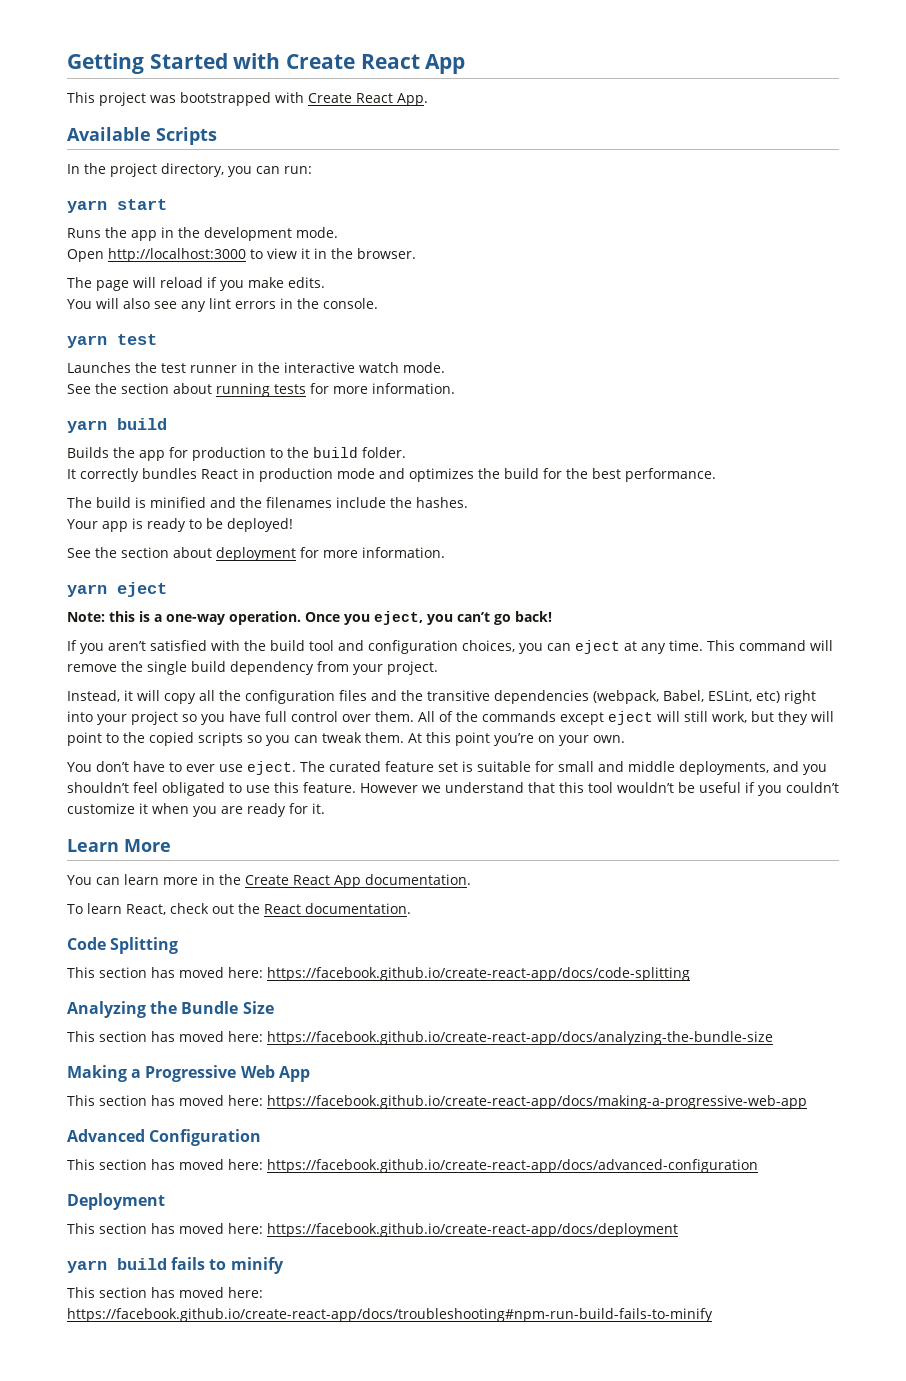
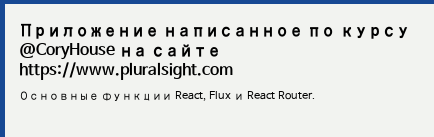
- Getting Started with Create React App
- This project was bootstrapped with Create React App.
- Available Scripts
- In the project directory, you can run:
- yarn start
- Runs the app in the development mode.
- Open http://localhost:3000 to view it in the browser.
- The page will reload if you make edits.
- You will also see any lint errors in the console.
- yarn test
- Launches the test runner in the interactive watch mode.
- See the section about running tests for more information.
- yarn build
- Builds the app for production to the build folder.
- It correctly bundles React in production mode and optimizes the build for the best performance.
- The build is minified and the filenames include the hashes.
- Your app is ready to be deployed!
- See the section about deployment for more information.
- yarn eject
- Note: this is a one-way operation. Once you eject, you can’t go back!
- If you aren’t satisfied with the build tool and configuration choices, you can eject at any time. This command will remove the single build dependency from your project.
- Instead, it will copy all the configuration files and the transitive dependencies (webpack, Babel, ESLint, etc) right into your project so you have full control over them. All of the commands except eject will still work, but they will point to the copied scripts so you can tweak them. At this point you’re on your own.
- You don’t have to ever use eject. The curated feature set is suitable for small and middle deployments, and you shouldn’t feel obligated to use this feature. However we understand that this tool wouldn’t be useful if you couldn’t customize it when you are ready for it.
- Learn More
- You can learn more in the Create React App documentation.
- To learn React, check out the React documentation.
- Code Splitting
- This section has moved here: https://facebook.github.io/create-react-app/docs/code-splitting
- Analyzing the Bundle Size
- This section has moved here: https://facebook.github.io/create-react-app/docs/analyzing-the-bundle-size
- Making a Progressive Web App
- This section has moved here: https://facebook.github.io/create-react-app/docs/making-a-progressive-web-app
- Advanced Configuration
- This section has moved here: https://facebook.github.io/create-react-app/docs/advanced-configuration
- Deployment
- This section has moved here: https://facebook.github.io/create-react-app/docs/deployment
- yarn build fails to minify
- This section has moved here: https://facebook.github.io/create-react-app/docs/troubleshooting#npm-run-build-fails-to-minify
+ Приложение написанное по курсу @CoryHouse на сайте https://www.pluralsight.com
+ Основные функции React, Flux и React Router.

